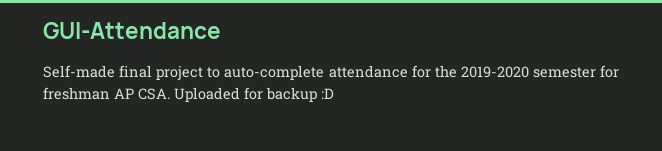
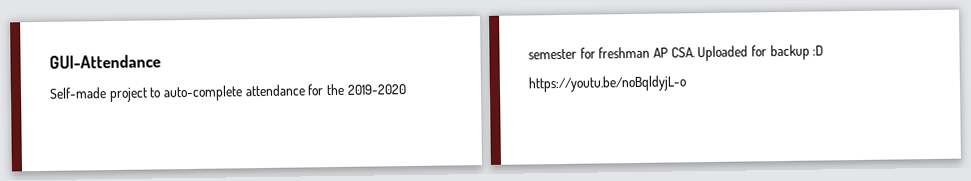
- Self-made final project to auto-complete attendance for the 2019-2020 semester for freshman AP CSA. Uploaded for backup :D
+ Self-made project to auto-complete attendance for the 2019-2020 semester for freshman AP CSA. Uploaded for backup :D
+ https://youtu.be/noBqldyjL-o

